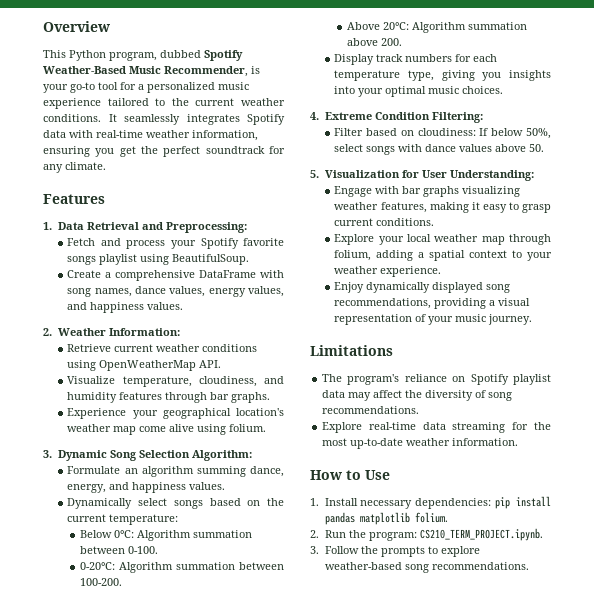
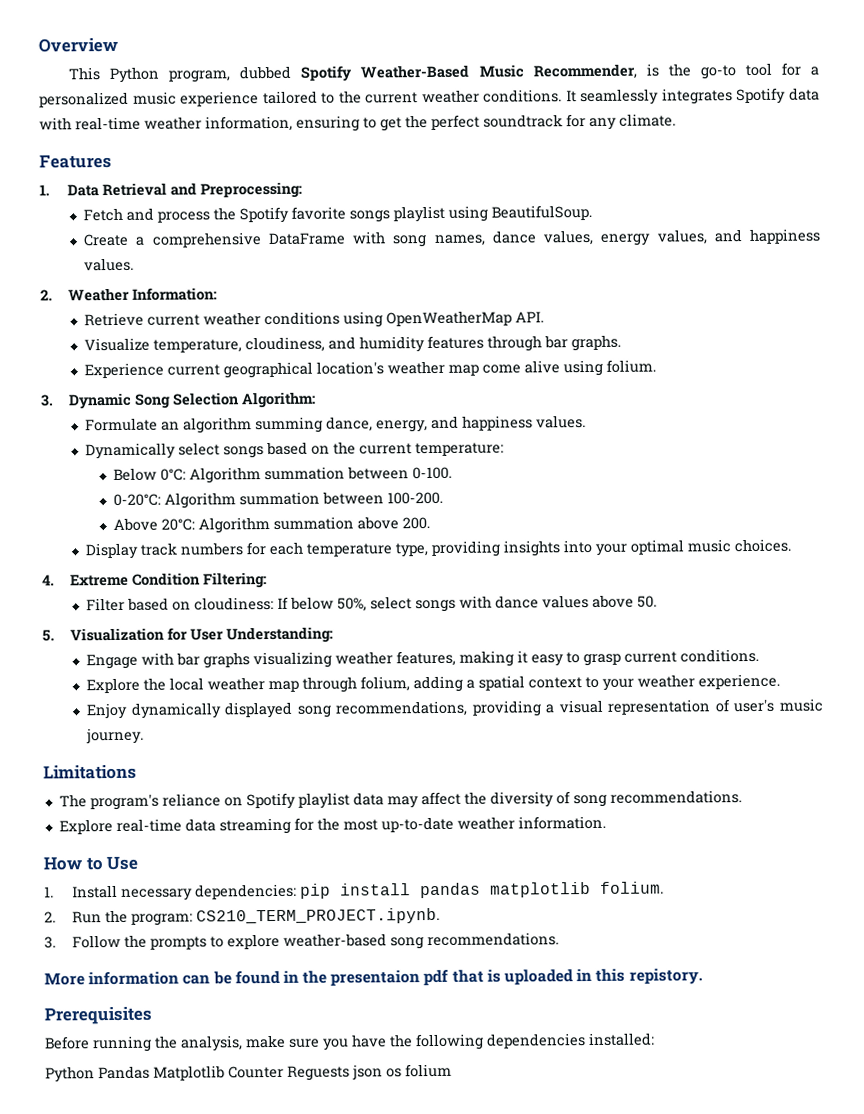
- This Python program, dubbed Spotify Weather-Based Music Recommender, is your go-to tool for a personalized music experience tailored to the current weather conditions.
+ This Python program, dubbed Spotify Weather-Based Music Recommender, is the go-to tool for a personalized music experience tailored to the current weather conditions.
- It seamlessly integrates Spotify data with real-time weather information, ensuring you get the perfect soundtrack for any climate.
+ It seamlessly integrates Spotify data with real-time weather information, ensuring to get the perfect soundtrack for any climate.
- Fetch and process your Spotify favorite songs playlist using BeautifulSoup.
+ Fetch and process the Spotify favorite songs playlist using BeautifulSoup.
- Experience your geographical location's weather map come alive using folium.
+ Experience current geographical location's weather map come alive using folium.
- Display track numbers for each temperature type, giving you insights into your optimal music choices.
+ Display track numbers for each temperature type, providing insights into your optimal music choices.
- Explore your local weather map through folium, adding a spatial context to your weather experience.
+ Explore the local weather map through folium, adding a spatial context to your weather experience.
- Enjoy dynamically displayed song recommendations, providing a visual representation of your music journey.
+ Enjoy dynamically displayed song recommendations, providing a visual representation of user's music journey.
+ More information can be found in the presentaion pdf that is uploaded in this repistory.
+ Prerequisites
+ Before running the analysis, make sure you have the following dependencies installed:
+ Python Pandas Matplotlib Counter Reguests json os folium

